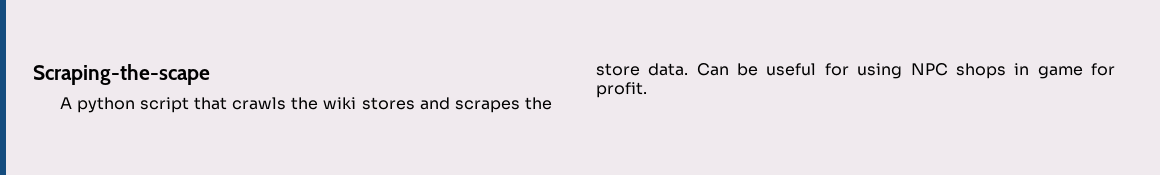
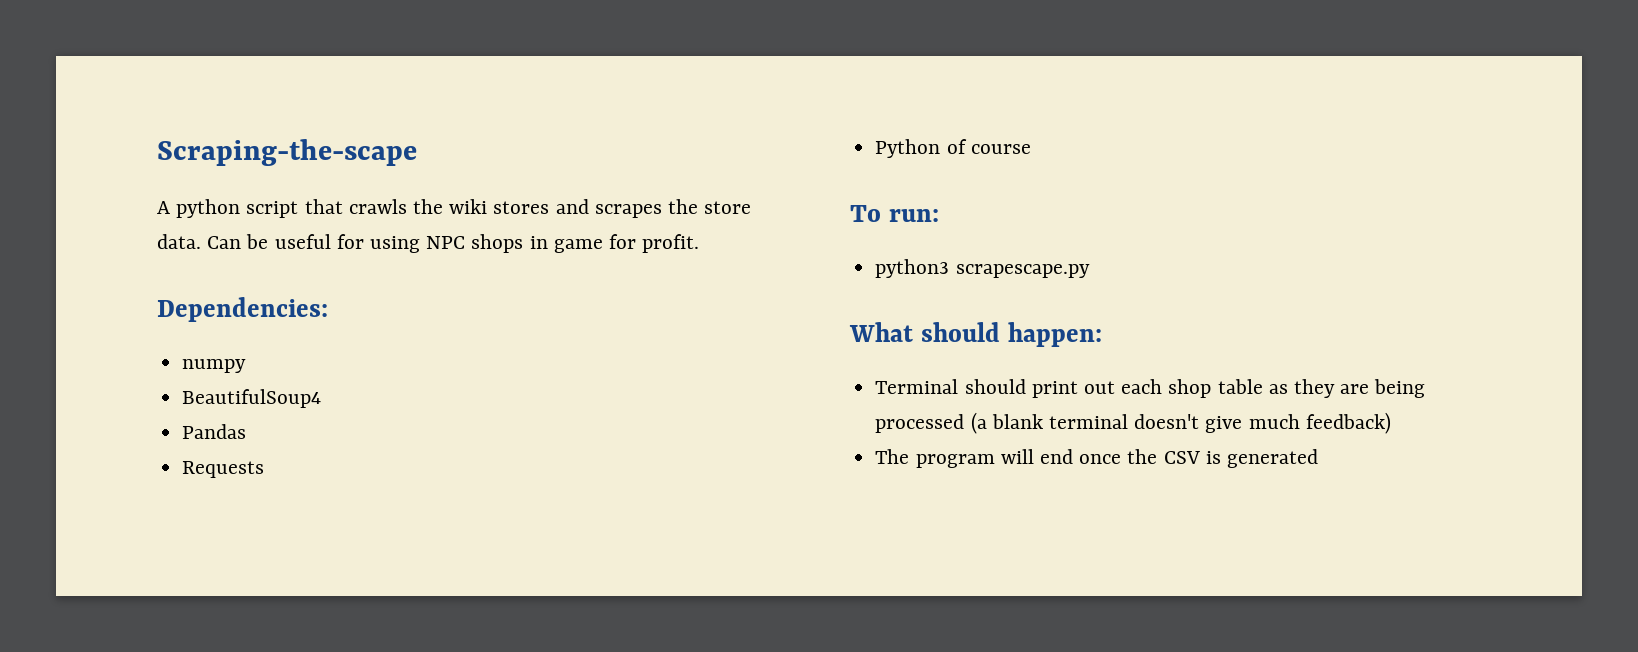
+ Dependencies:
+ numpy
+ BeautifulSoup4
+ Pandas
+ Requests
+ Python of course
+ To run:
+ python3 scrapescape.py
+ What should happen:
+ Terminal should print out each shop table as they are being processed (a blank terminal doesn't give much feedback)
+ The program will end once the CSV is generated

